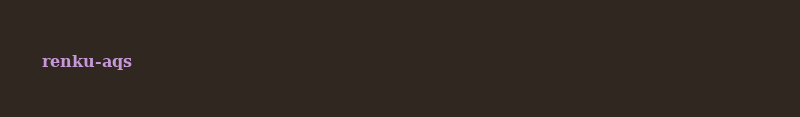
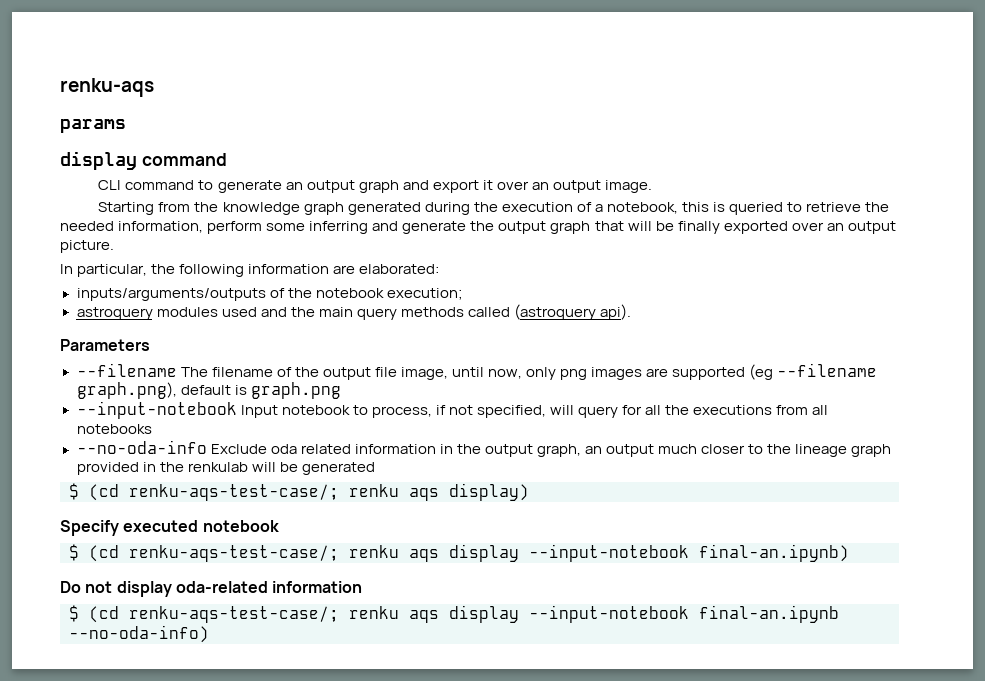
+ params
+ display command
+ CLI command to generate an output graph and export it over an output image.
+ Starting from the knowledge graph generated during the execution of a notebook, this is queried to retrieve the needed information, perform some inferring and generate the output graph that will be finally exported over an output picture.
+ In particular, the following information are elaborated:
+ inputs/arguments/outputs of the notebook execution;
+ astroquery modules used and the main query methods called (astroquery api).
+ Parameters
+ --filename The filename of the output file image, until now, only png images are supported (eg --filename graph.png), default is graph.png
+ --input-notebook Input notebook to process, if not specified, will query for all the executions from all notebooks
+ --no-oda-info Exclude oda related information in the output graph, an output much closer to the lineage graph provided in the renkulab will be generated
+ $ (cd renku-aqs-test-case/; renku aqs display)
+ Specify executed notebook
+ $ (cd renku-aqs-test-case/; renku aqs display --input-notebook final-an.ipynb)
+ Do not display oda-related information
+ $ (cd renku-aqs-test-case/; renku aqs display --input-notebook final-an.ipynb --no-oda-info)

